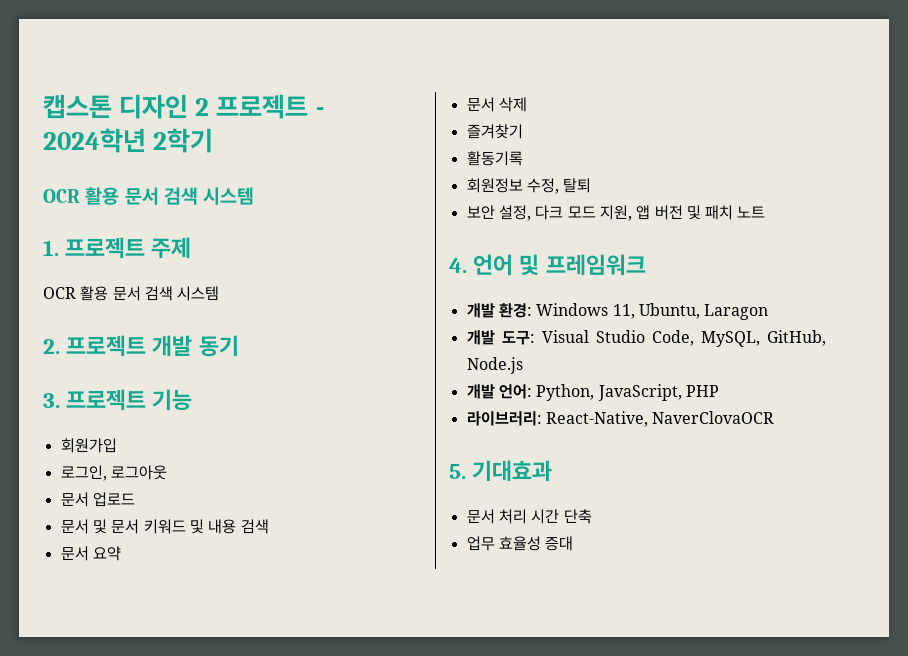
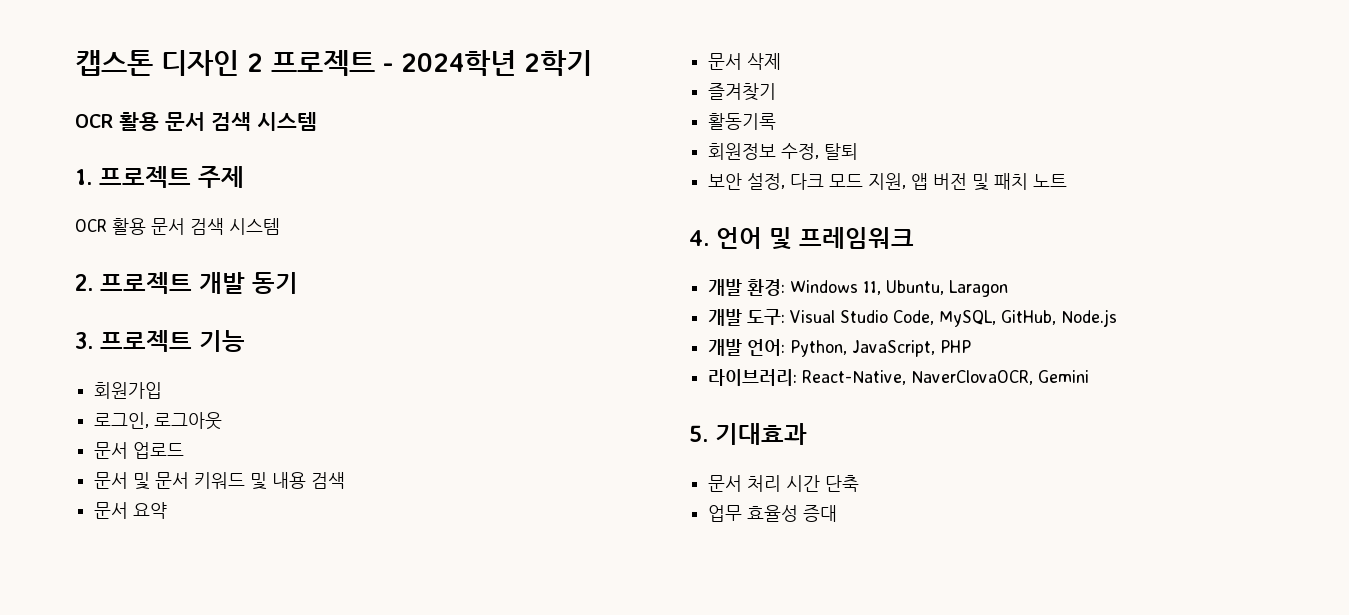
- 라이브러리: React-Native, NaverClovaOCR
+ 라이브러리: React-Native, NaverClovaOCR, Gemini

